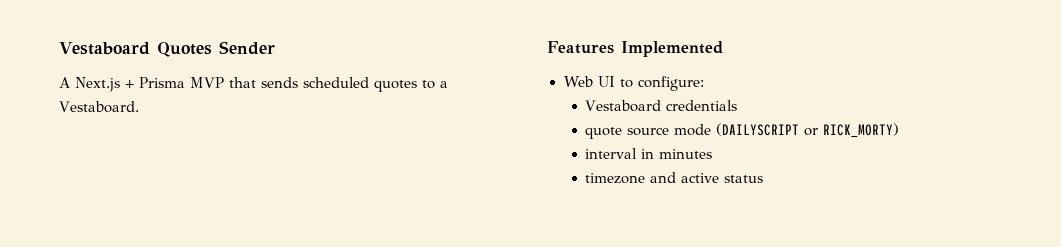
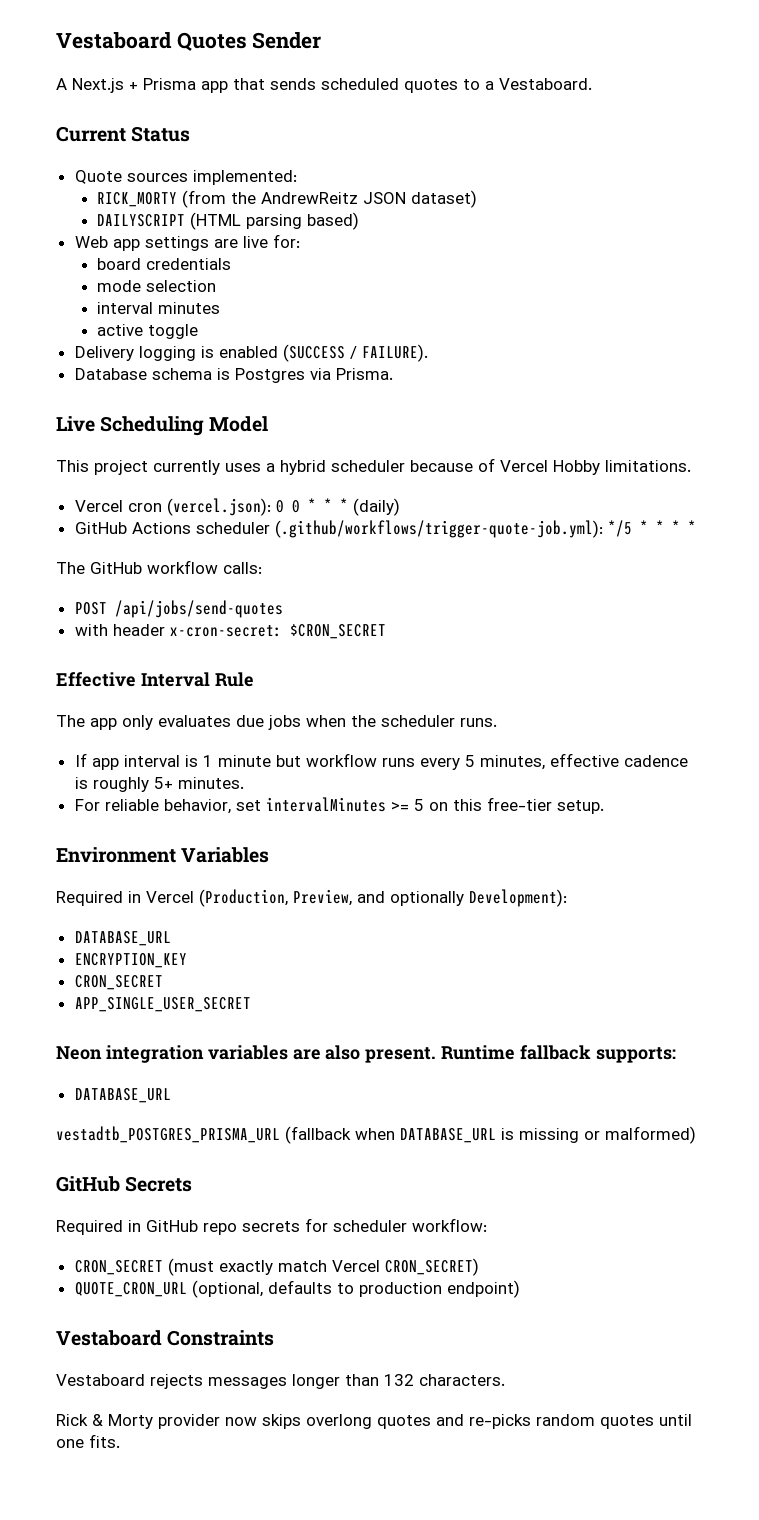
- A Next.js + Prisma MVP that sends scheduled quotes to a Vestaboard.
+ A Next.js + Prisma app that sends scheduled quotes to a Vestaboard.
- Features Implemented
- Web UI to configure:
- Vestaboard credentials
- quote source mode (DAILYSCRIPT or RICK_MORTY)
- interval in minutes
- timezone and active status
+ Current Status
+ Quote sources implemented:
+ RICK_MORTY (from the AndrewReitz JSON dataset)
+ DAILYSCRIPT (HTML parsing based)
+ Web app settings are live for:
+ board credentials
+ mode selection
+ interval minutes
+ active toggle
+ Delivery logging is enabled (SUCCESS / FAILURE).
+ Database schema is Postgres via Prisma.
+ Live Scheduling Model
+ This project currently uses a hybrid scheduler because of Vercel Hobby limitations.
+ Vercel cron (vercel.json): 0 0 * * * (daily)
+ GitHub Actions scheduler (.github/workflows/trigger-quote-job.yml): */5 * * * *
+ The GitHub workflow calls:
+ POST /api/jobs/send-quotes
+ with header x-cron-secret: $CRON_SECRET
+ Effective Interval Rule
+ The app only evaluates due jobs when the scheduler runs.
+ If app interval is 1 minute but workflow runs every 5 minutes, effective cadence is roughly 5+ minutes.
+ For reliable behavior, set intervalMinutes >= 5 on this free-tier setup.
+ Environment Variables
+ Required in Vercel (Production, Preview, and optionally Development):
+ DATABASE_URL
+ ENCRYPTION_KEY
+ CRON_SECRET
+ APP_SINGLE_USER_SECRET
+ Neon integration variables are also present. Runtime fallback supports:
+ DATABASE_URL
+ vestadtb_POSTGRES_PRISMA_URL (fallback when DATABASE_URL is missing or malformed)
+ GitHub Secrets
+ Required in GitHub repo secrets for scheduler workflow:
+ CRON_SECRET (must exactly match Vercel CRON_SECRET)
+ QUOTE_CRON_URL (optional, defaults to production endpoint)
+ Vestaboard Constraints
+ Vestaboard rejects messages longer than 132 characters.
+ Rick & Morty provider now skips overlong quotes and re-picks random quotes until one fits.

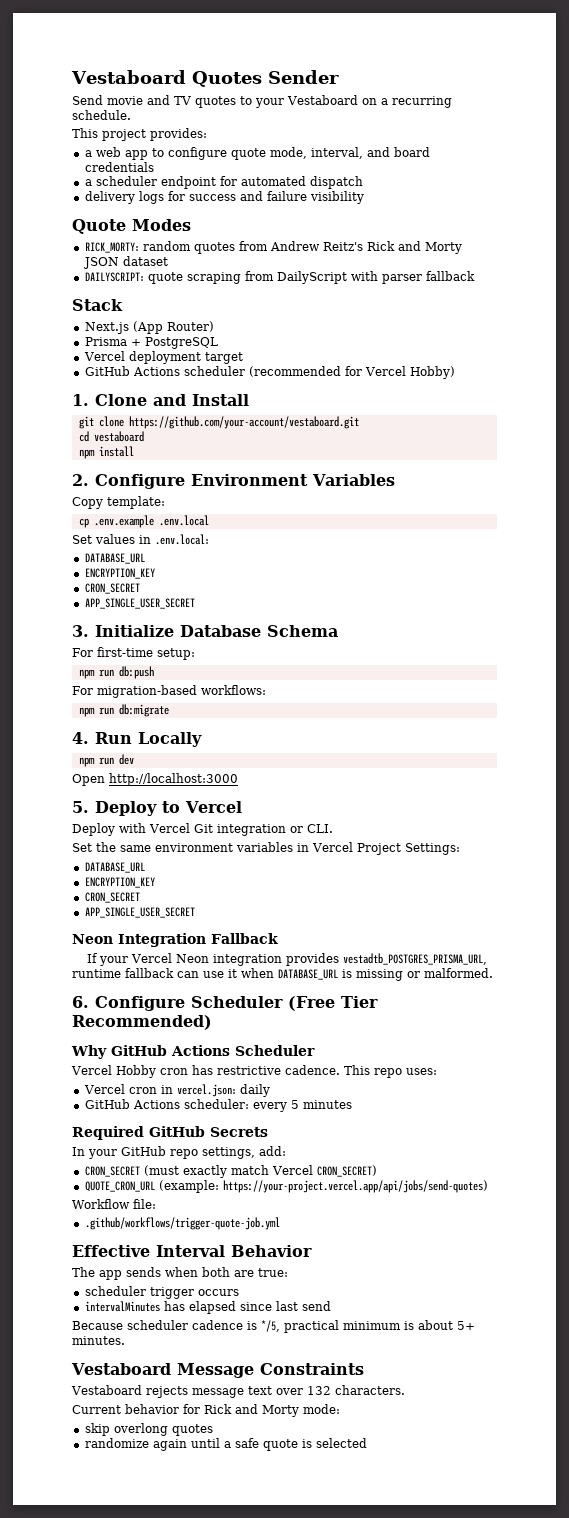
- A Next.js + Prisma app that sends scheduled quotes to a Vestaboard.
- Current Status
- Quote sources implemented:
- RICK_MORTY (from the AndrewReitz JSON dataset)
- DAILYSCRIPT (HTML parsing based)
- Web app settings are live for:
- board credentials
- mode selection
- interval minutes
- active toggle
- Delivery logging is enabled (SUCCESS / FAILURE).
- Database schema is Postgres via Prisma.
- Live Scheduling Model
- This project currently uses a hybrid scheduler because of Vercel Hobby limitations.
- Vercel cron (vercel.json): 0 0 * * * (daily)
- GitHub Actions scheduler (.github/workflows/trigger-quote-job.yml): */5 * * * *
- The GitHub workflow calls:
- POST /api/jobs/send-quotes
- with header x-cron-secret: $CRON_SECRET
- Effective Interval Rule
- The app only evaluates due jobs when the scheduler runs.
- If app interval is 1 minute but workflow runs every 5 minutes, effective cadence is roughly 5+ minutes.
- For reliable behavior, set intervalMinutes >= 5 on this free-tier setup.
- Environment Variables
- Required in Vercel (Production, Preview, and optionally Development):
+ Send movie and TV quotes to your Vestaboard on a recurring schedule.
+ This project provides:
+ a web app to configure quote mode, interval, and board credentials
+ a scheduler endpoint for automated dispatch
+ delivery logs for success and failure visibility
+ Quote Modes
+ RICK_MORTY: random quotes from Andrew Reitz's Rick and Morty JSON dataset
+ DAILYSCRIPT: quote scraping from DailyScript with parser fallback
+ Stack
+ Next.js (App Router)
+ Prisma + PostgreSQL
+ Vercel deployment target
+ GitHub Actions scheduler (recommended for Vercel Hobby)
+ 1. Clone and Install
+ git clone https://github.com/your-account/vestaboard.git
+ cd vestaboard
+ npm install
+ 2. Configure Environment Variables
+ Copy template:
+ cp .env.example .env.local
+ Set values in .env.local:
+ DATABASE_URL
+ ENCRYPTION_KEY
+ CRON_SECRET
+ APP_SINGLE_USER_SECRET
+ 3. Initialize Database Schema
+ For first-time setup:
+ npm run db:push
+ For migration-based workflows:
+ npm run db:migrate
+ 4. Run Locally
+ npm run dev
+ Open http://localhost:3000
+ 5. Deploy to Vercel
+ Deploy with Vercel Git integration or CLI.
+ Set the same environment variables in Vercel Project Settings:
- Neon integration variables are also present. Runtime fallback supports:
- DATABASE_URL
- vestadtb_POSTGRES_PRISMA_URL (fallback when DATABASE_URL is missing or malformed)
- GitHub Secrets
- Required in GitHub repo secrets for scheduler workflow:
+ Neon Integration Fallback
+ If your Vercel Neon integration provides vestadtb_POSTGRES_PRISMA_URL, runtime fallback can use it when DATABASE_URL is missing or malformed.
+ 6. Configure Scheduler (Free Tier Recommended)
+ Why GitHub Actions Scheduler
+ Vercel Hobby cron has restrictive cadence. This repo uses:
+ Vercel cron in vercel.json: daily
+ GitHub Actions scheduler: every 5 minutes
+ Required GitHub Secrets
+ In your GitHub repo settings, add:
- QUOTE_CRON_URL (optional, defaults to production endpoint)
- Vestaboard Constraints
+ QUOTE_CRON_URL (example: https://your-project.vercel.app/api/jobs/send-quotes)
+ Workflow file:
+ .github/workflows/trigger-quote-job.yml
+ Effective Interval Behavior
+ The app sends when both are true:
+ scheduler trigger occurs
+ intervalMinutes has elapsed since last send
+ Because scheduler cadence is */5, practical minimum is about 5+ minutes.
+ Vestaboard Message Constraints
- Vestaboard rejects messages longer than 132 characters.
+ Vestaboard rejects message text over 132 characters.
- Rick & Morty provider now skips overlong quotes and re-picks random quotes until one fits.
+ Current behavior for Rick and Morty mode:
+ skip overlong quotes
+ randomize again until a safe quote is selected

